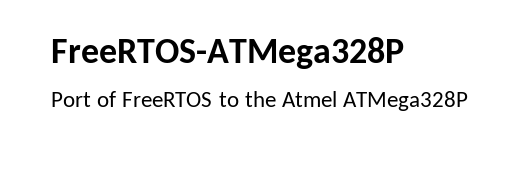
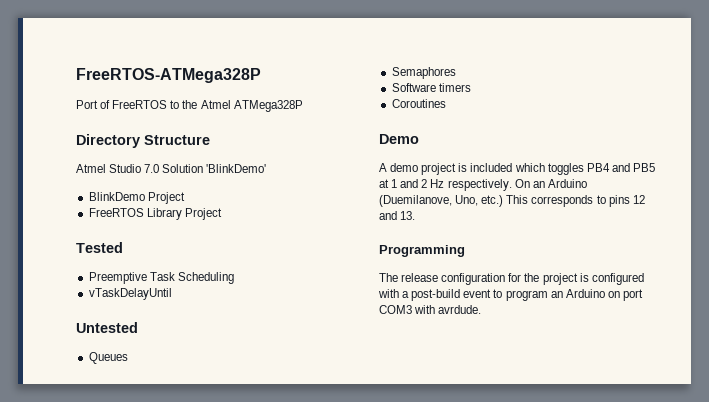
+ Directory Structure
+ Atmel Studio 7.0 Solution 'BlinkDemo'
+ BlinkDemo Project
+ FreeRTOS Library Project
+ Tested
+ Preemptive Task Scheduling
+ vTaskDelayUntil
+ Untested
+ Queues
+ Semaphores
+ Software timers
+ Coroutines
+ Demo
+ A demo project is included which toggles PB4 and PB5 at 1 and 2 Hz respectively. On an Arduino (Duemilanove, Uno, etc.) This corresponds to pins 12 and 13.
+ Programming
+ The release configuration for the project is configured with a post-build event to program an Arduino on port COM3 with avrdude.

